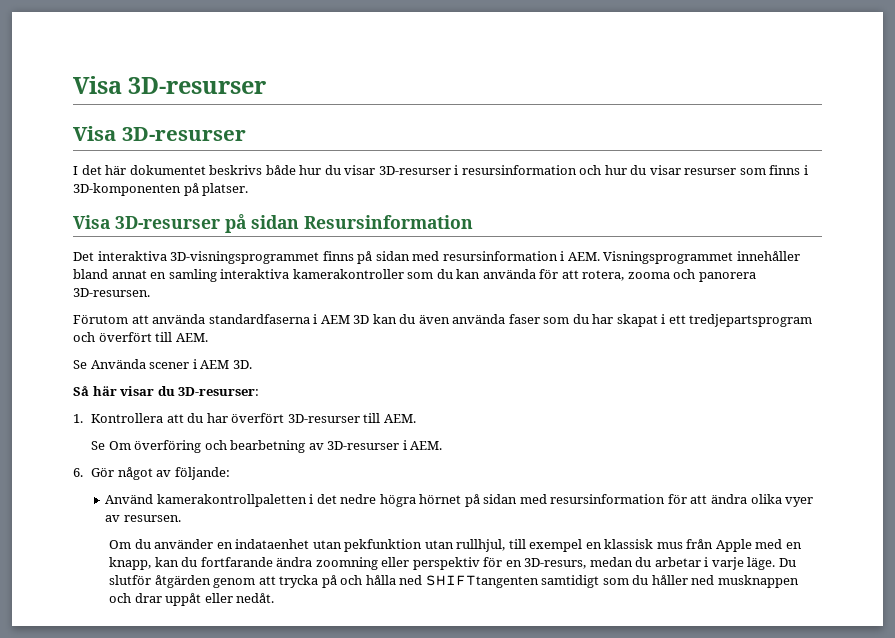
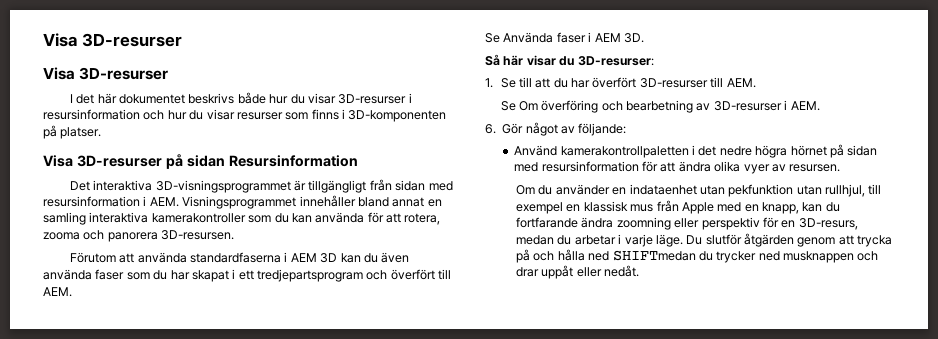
- Det interaktiva 3D-visningsprogrammet finns på sidan med resursinformation i AEM. Visningsprogrammet innehåller bland annat en samling interaktiva kamerakontroller som du kan använda för att rotera, zooma och panorera 3D-resursen.
+ Det interaktiva 3D-visningsprogrammet är tillgängligt från sidan med resursinformation i AEM. Visningsprogrammet innehåller bland annat en samling interaktiva kamerakontroller som du kan använda för att rotera, zooma och panorera 3D-resursen.
- Se Använda scener i AEM 3D.
+ Se Använda faser i AEM 3D.
- 1. Kontrollera att du har överfört 3D-resurser till AEM.
+ 1. Se till att du har överfört 3D-resurser till AEM.
- Du slutför åtgärden genom att trycka på och hålla ned SHIFTtangenten samtidigt som du håller ned musknappen och drar uppåt eller nedåt.
+ Du slutför åtgärden genom att trycka på och hålla ned SHIFTmedan du trycker ned musknappen och drar uppåt eller nedåt.

